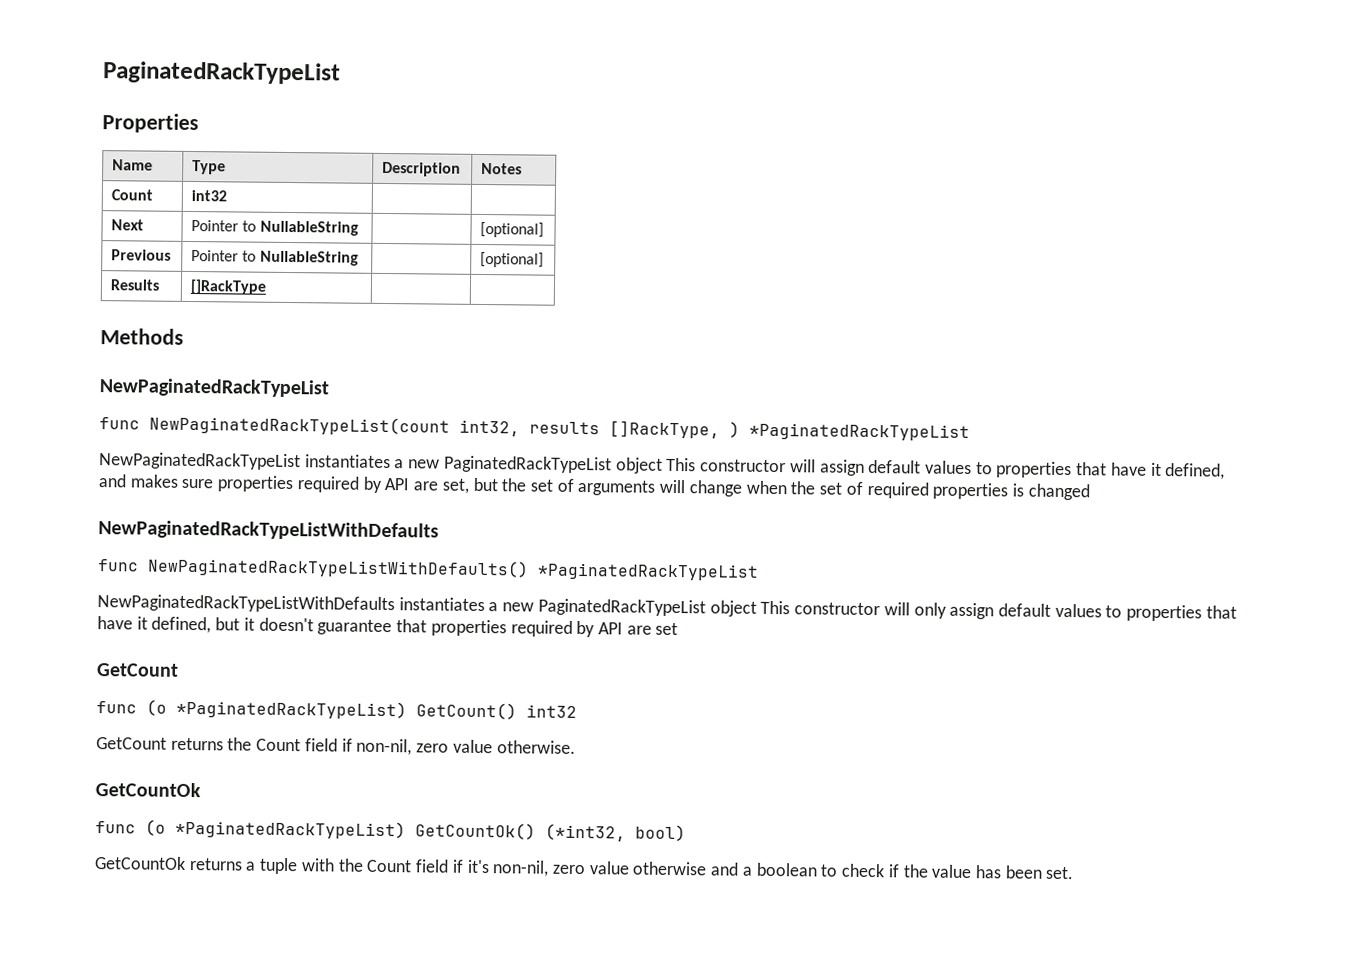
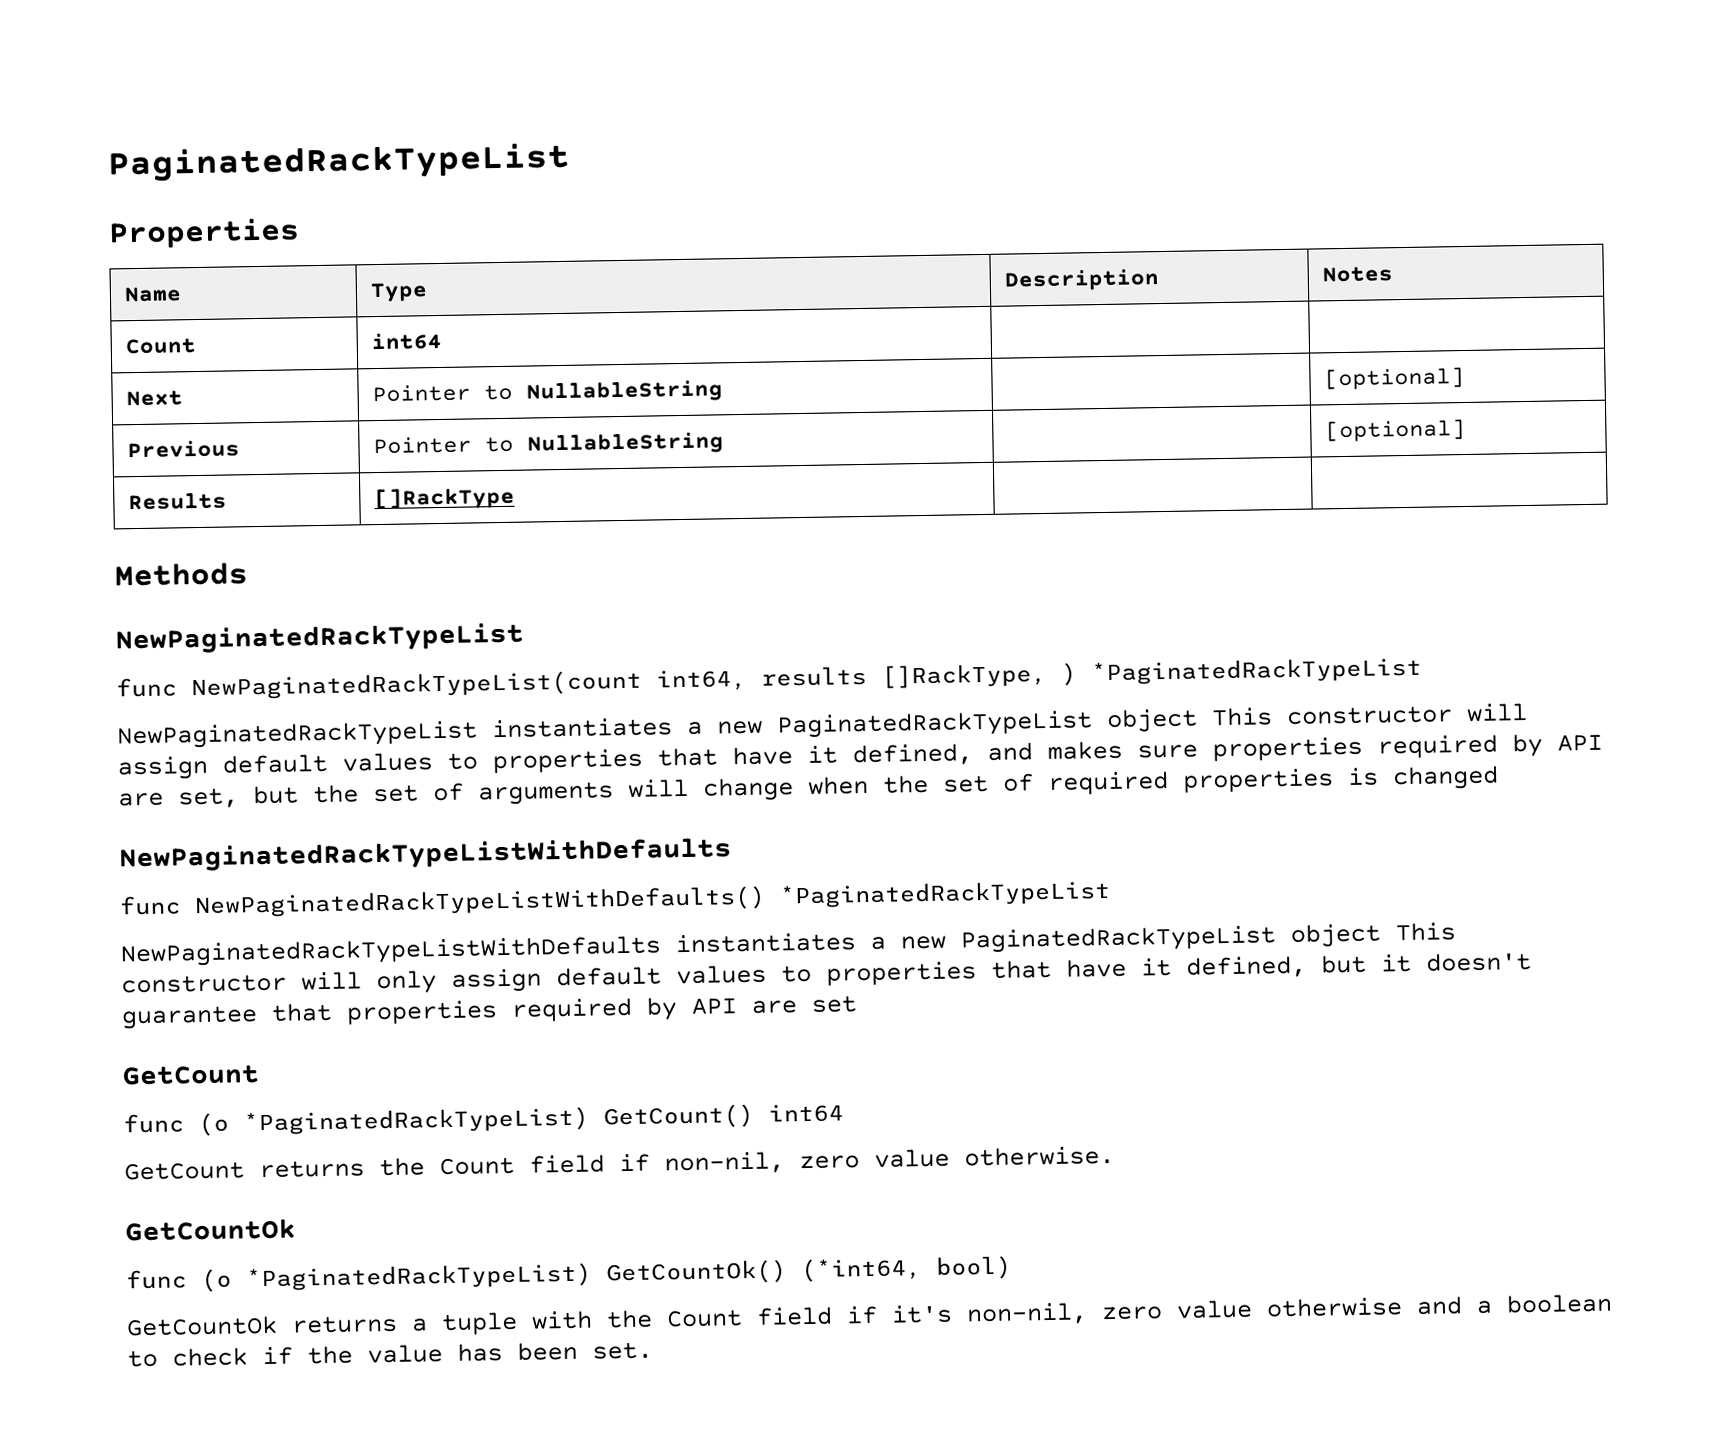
- Count | int32 | |
+ Count | int64 | |
- func NewPaginatedRackTypeList(count int32, results []RackType, ) *PaginatedRackTypeList
+ func NewPaginatedRackTypeList(count int64, results []RackType, ) *PaginatedRackTypeList
- func (o *PaginatedRackTypeList) GetCount() int32
+ func (o *PaginatedRackTypeList) GetCount() int64
- func (o *PaginatedRackTypeList) GetCountOk() (*int32, bool)
+ func (o *PaginatedRackTypeList) GetCountOk() (*int64, bool)

